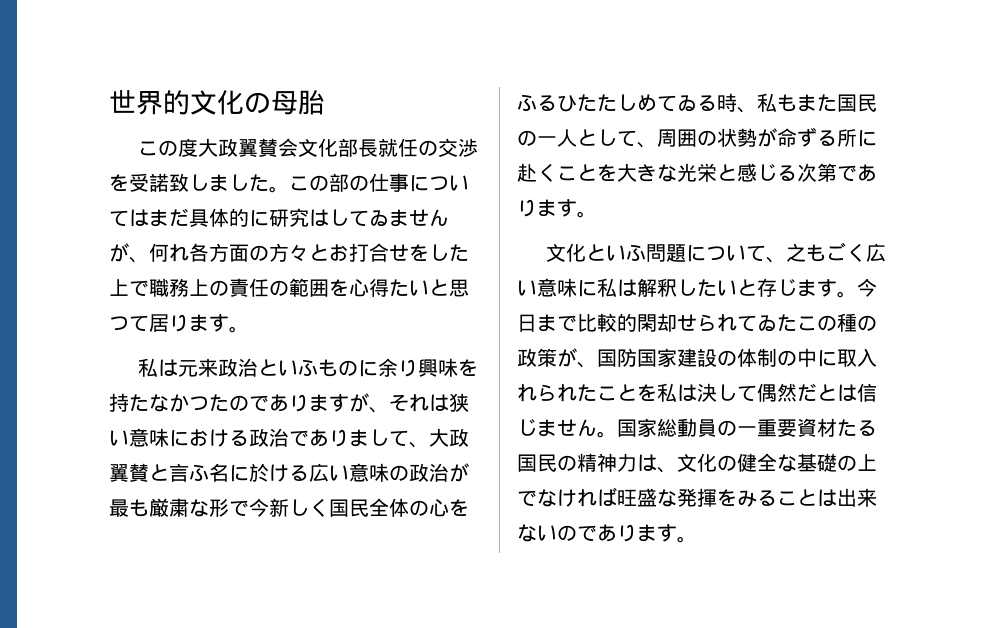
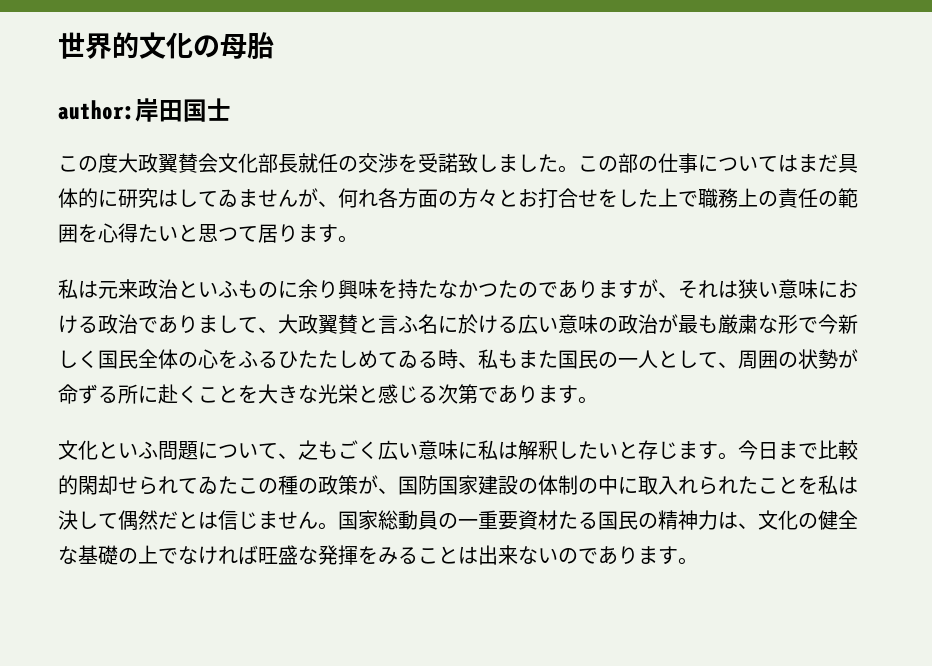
+ author:岸田国士

